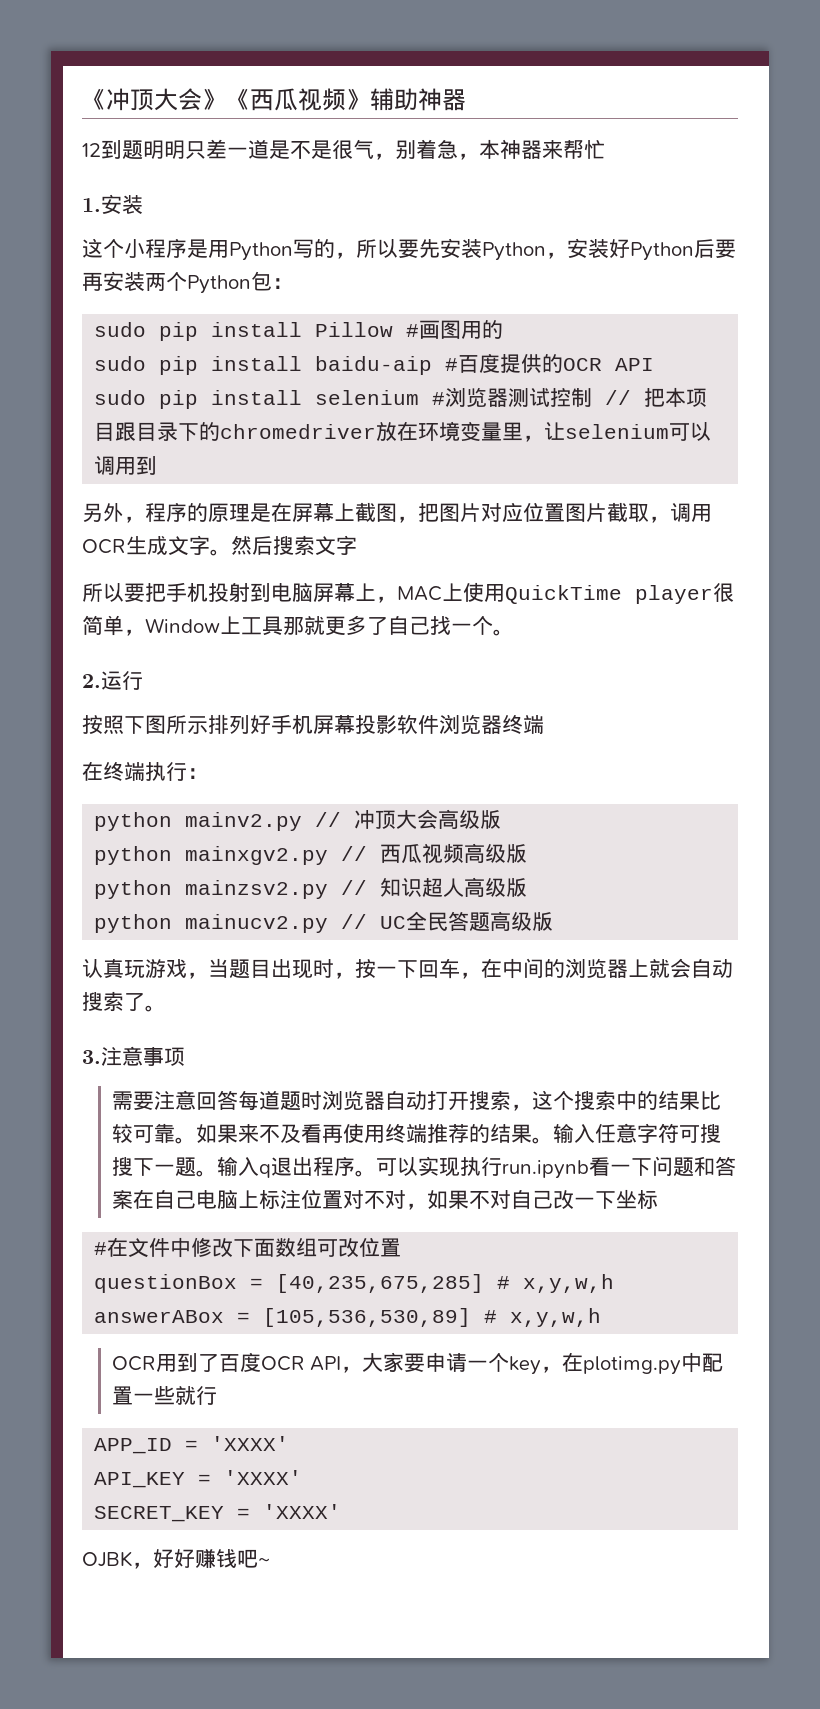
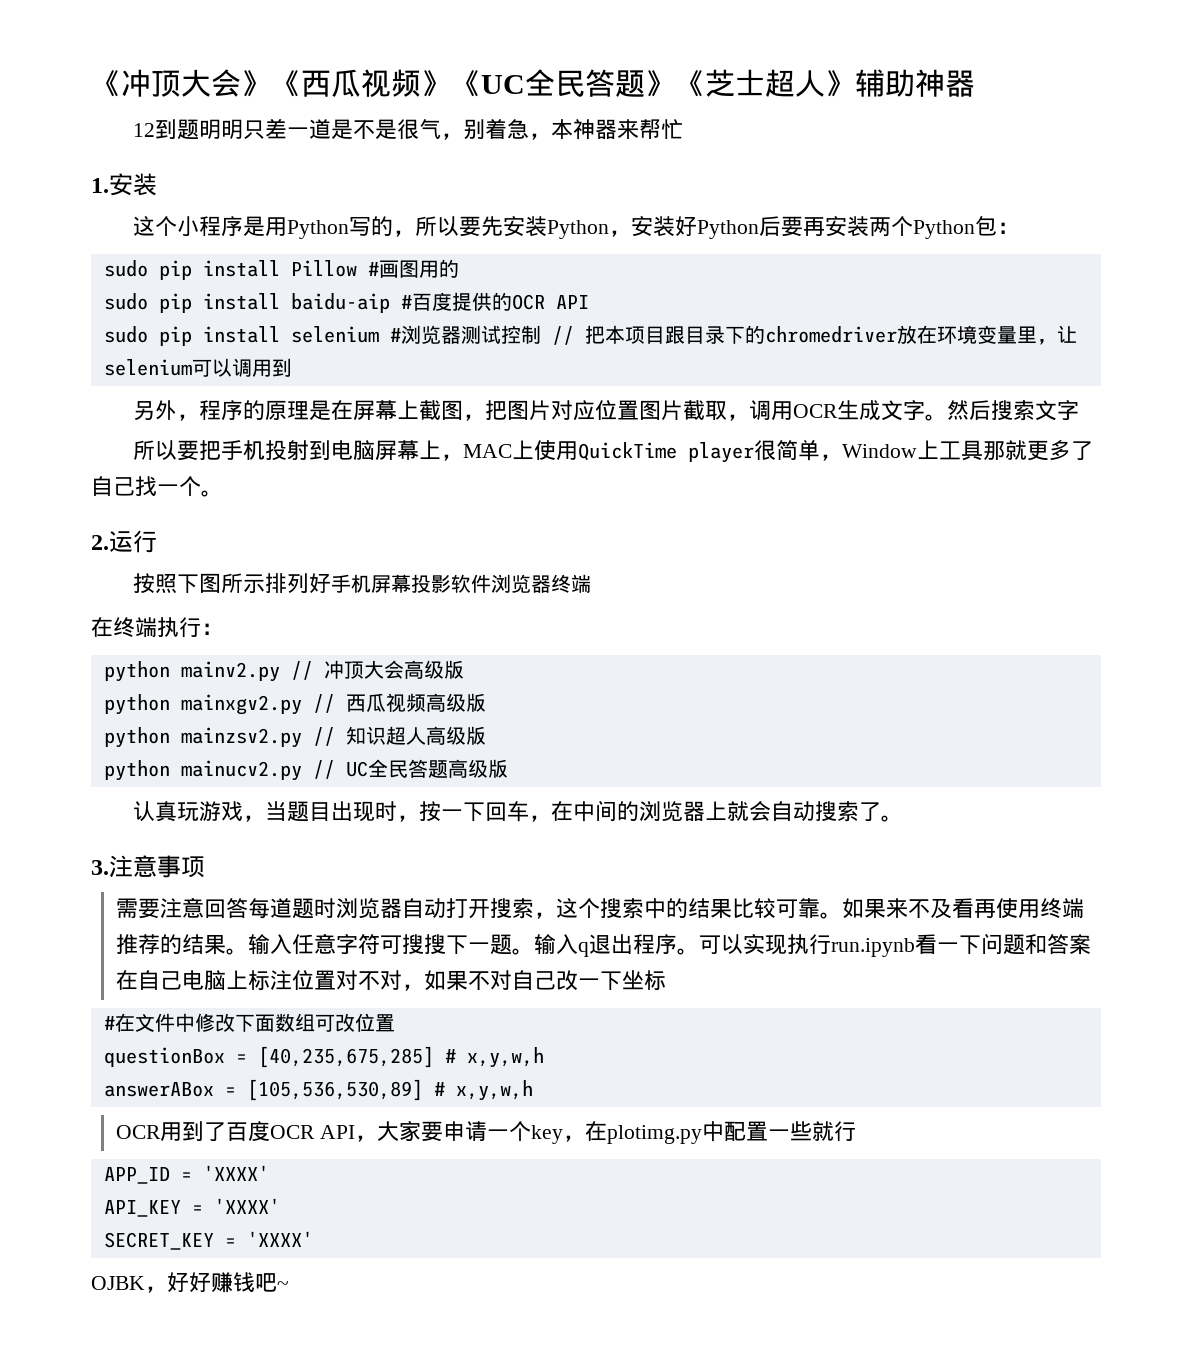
- 《冲顶大会》《西瓜视频》辅助神器
+ 《冲顶大会》《西瓜视频》《UC全民答题》《芝士超人》辅助神器

